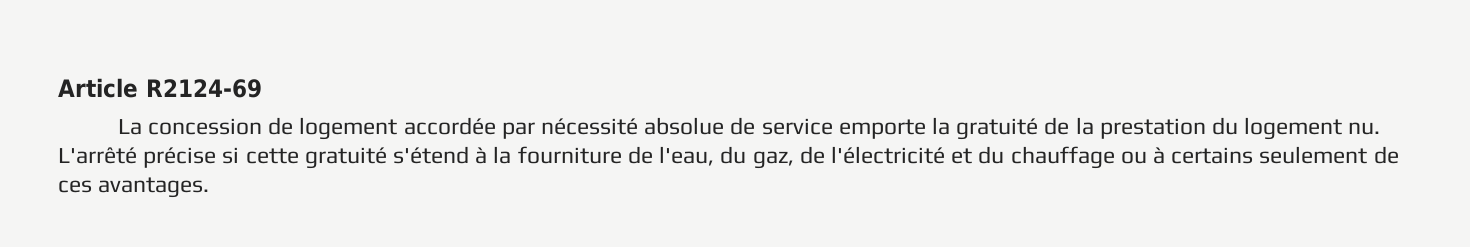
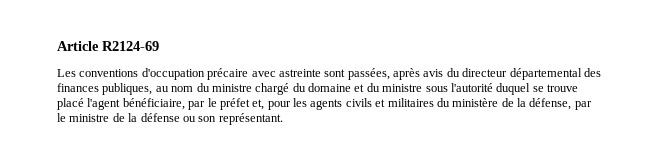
- La concession de logement accordée par nécessité absolue de service emporte la gratuité de la prestation du logement nu. L'arrêté précise si cette gratuité s'étend à la fourniture de l'eau, du gaz, de l'électricité et du chauffage ou à certains seulement de ces avantages.
+ Les conventions d'occupation précaire avec astreinte sont passées, après avis du directeur départemental des finances publiques, au nom du ministre chargé du domaine et du ministre sous l'autorité duquel se trouve placé l'agent bénéficiaire, par le préfet et, pour les agents civils et militaires du ministère de la défense, par le ministre de la défense ou son représentant.

